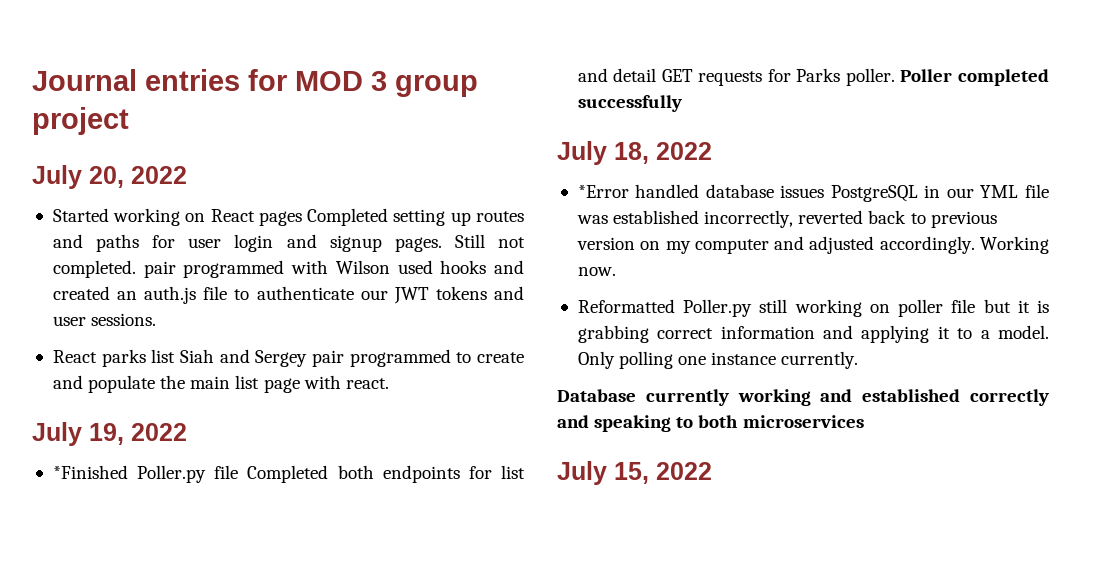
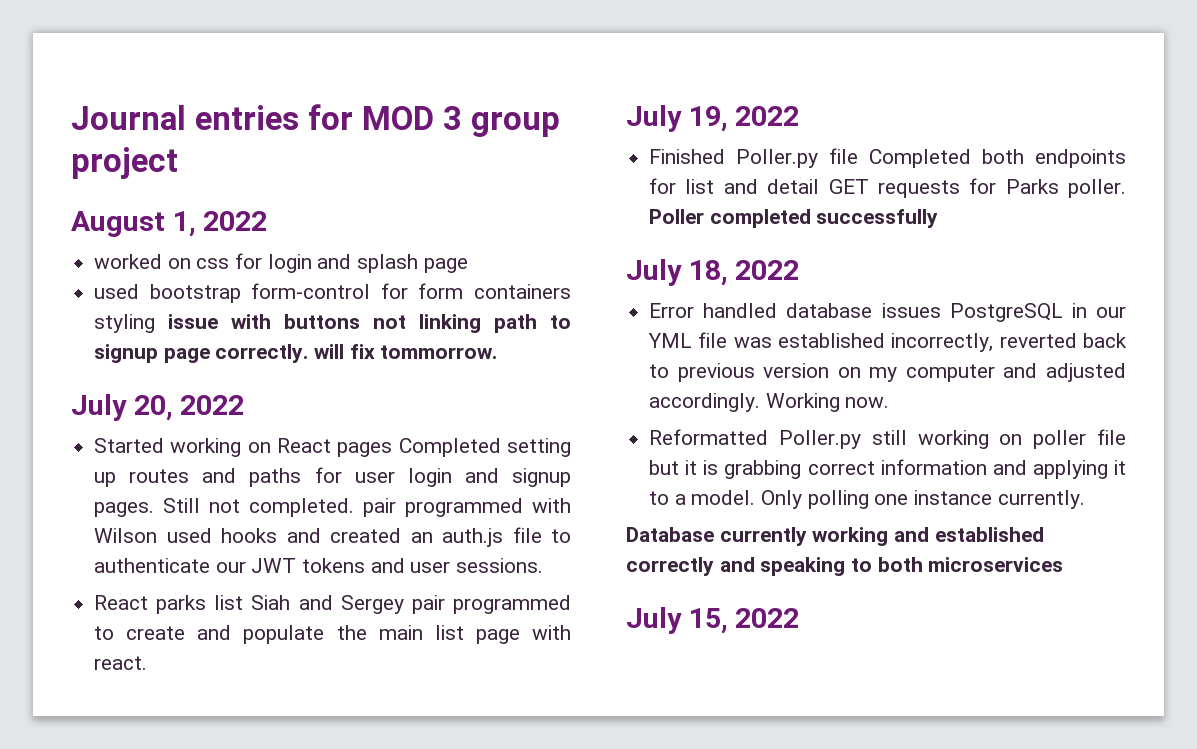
+ August 1, 2022
+ worked on css for login and splash page
+ used bootstrap form-control for form containers styling issue with buttons not linking path to signup page correctly. will fix tommorrow.
- *Finished Poller.py file Completed both endpoints for list and detail GET requests for Parks poller.
+ Finished Poller.py file Completed both endpoints for list and detail GET requests for Parks poller.
- *Error handled database issues PostgreSQL in our YML file was established incorrectly, reverted back to previous version on my computer and adjusted accordingly.
+ Error handled database issues PostgreSQL in our YML file was established incorrectly, reverted back to previous version on my computer and adjusted accordingly.

